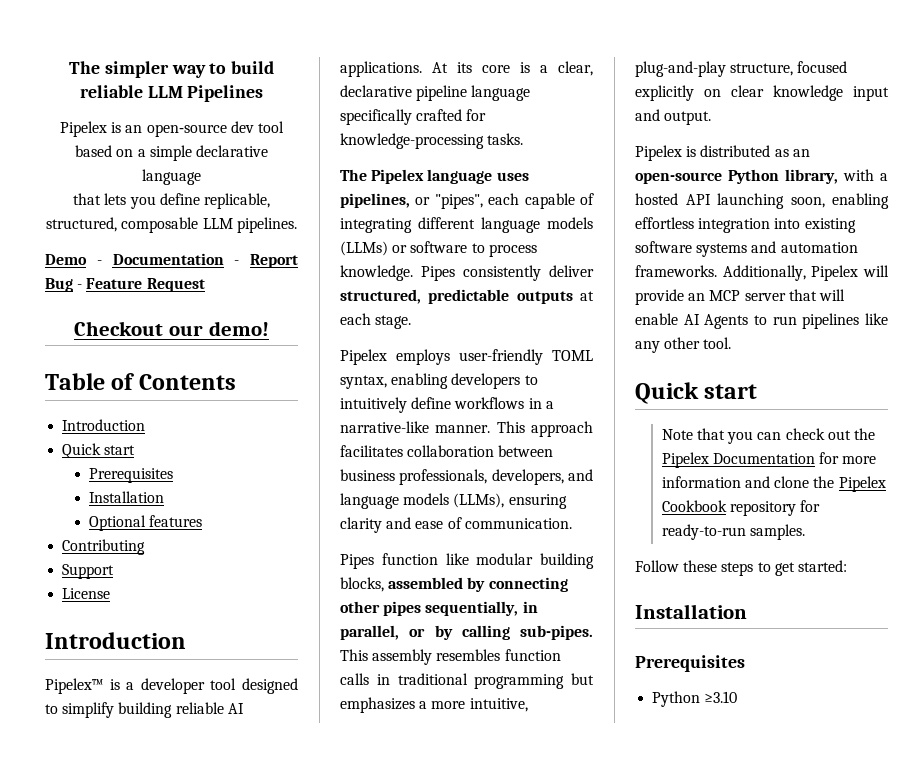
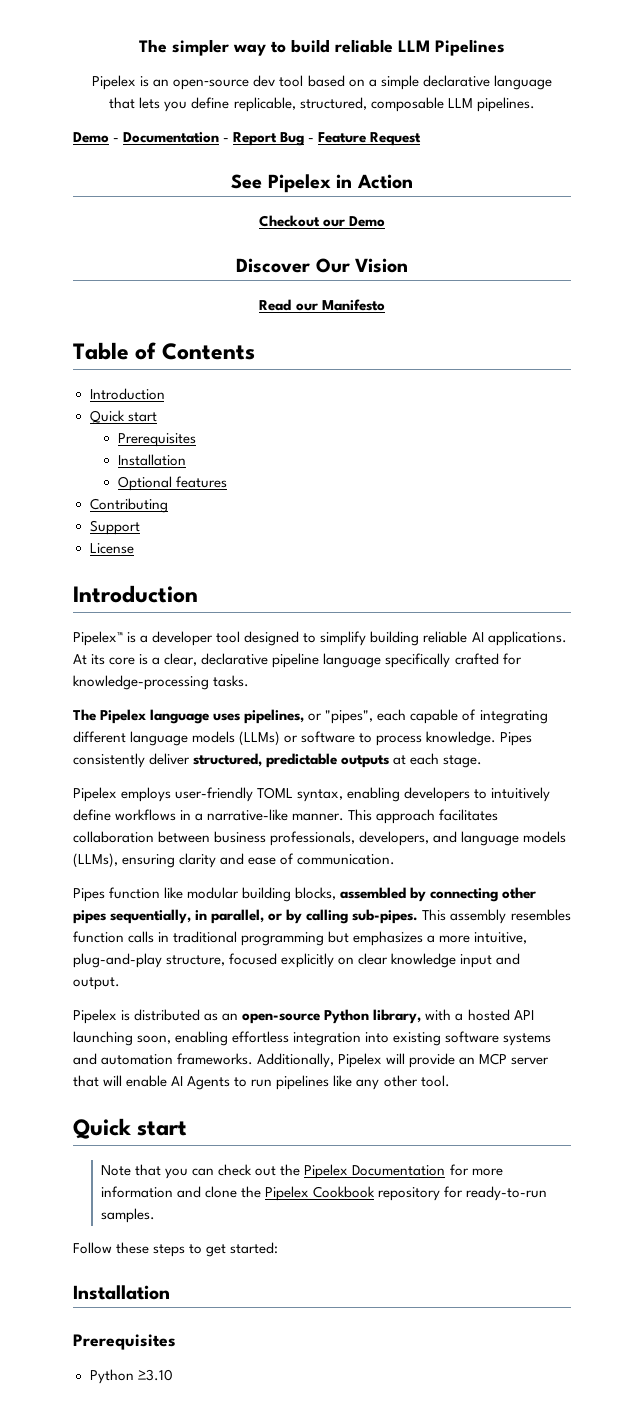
- Checkout our demo!
+ See Pipelex in Action
+ Checkout our Demo
+ Discover Our Vision
+ Read our Manifesto

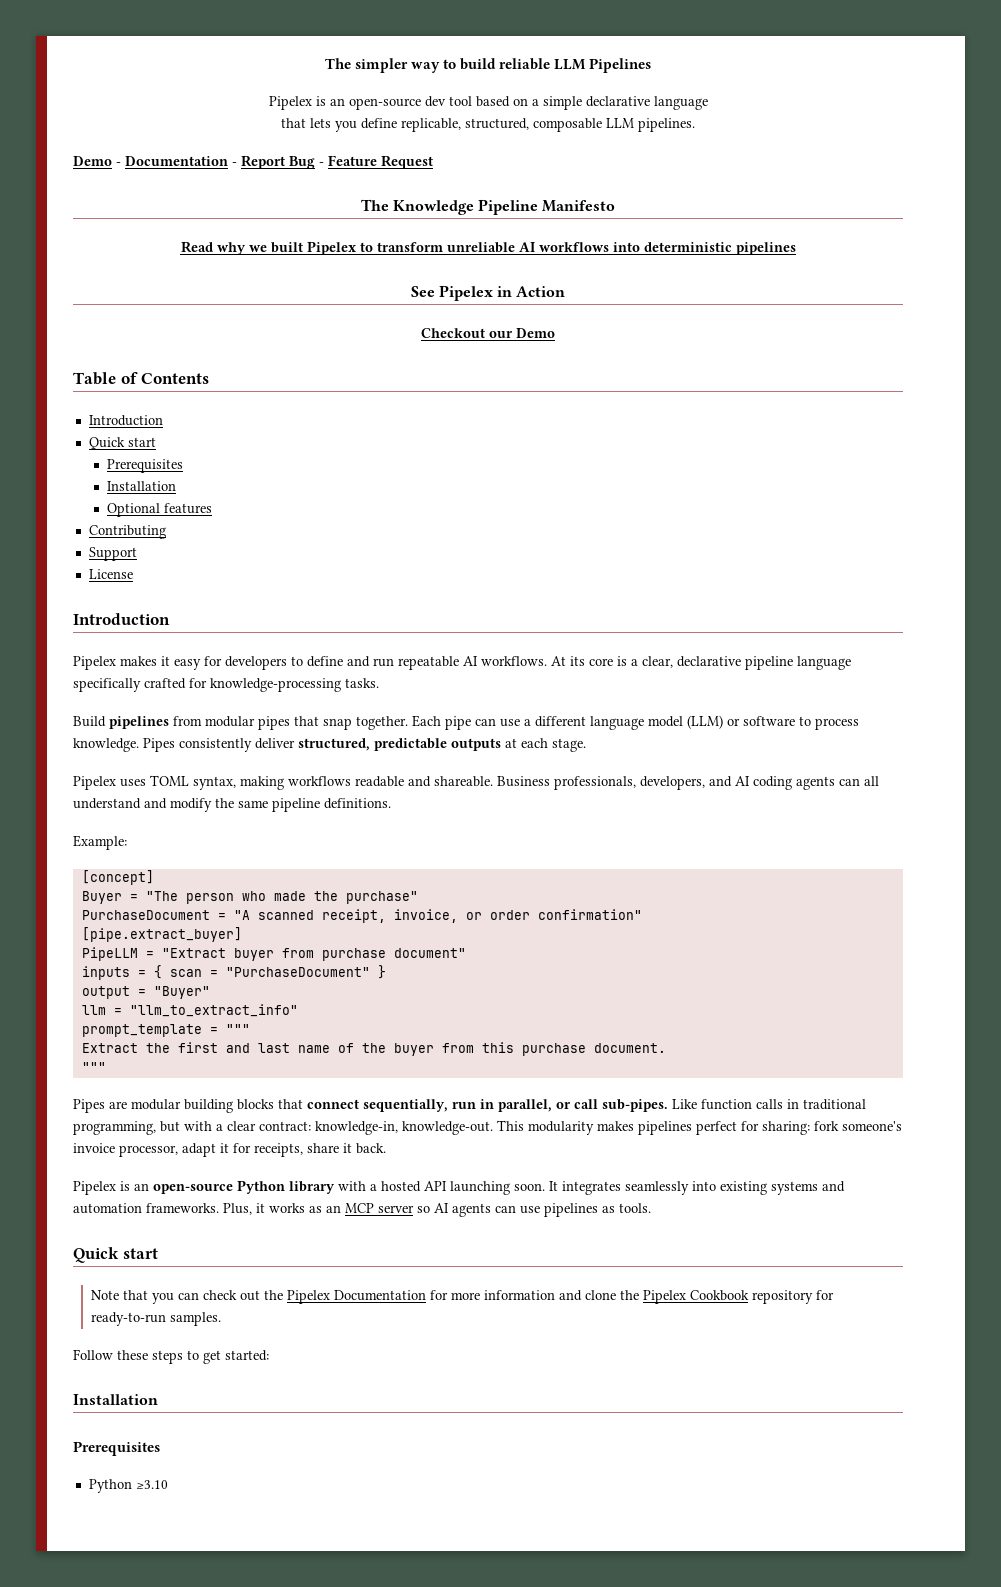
+ The Knowledge Pipeline Manifesto
+ Read why we built Pipelex to transform unreliable AI workflows into deterministic pipelines
- Discover Our Vision
- Read our Manifesto
- Pipelex™ is a developer tool designed to simplify building reliable AI applications.
+ Pipelex makes it easy for developers to define and run repeatable AI workflows.
- The Pipelex language uses pipelines, or "pipes", each capable of integrating different language models (LLMs) or software to process knowledge.
+ Build pipelines from modular pipes that snap together. Each pipe can use a different language model (LLM) or software to process knowledge.
- Pipelex employs user-friendly TOML syntax, enabling developers to intuitively define workflows in a narrative-like manner. This approach facilitates collaboration between business professionals, developers, and language models (LLMs), ensuring clarity and ease of communication.
- Pipes function like modular building blocks, assembled by connecting other pipes sequentially, in parallel, or by calling sub-pipes. This assembly resembles function calls in traditional programming but emphasizes a more intuitive, plug-and-play structure, focused explicitly on clear knowledge input and output.
- Pipelex is distributed as an open-source Python library, with a hosted API launching soon, enabling effortless integration into existing software systems and automation frameworks.
+ Pipelex uses TOML syntax, making workflows readable and shareable. Business professionals, developers, and AI coding agents can all understand and modify the same pipeline definitions.
+ Example:
+ [concept]
+ Buyer = "The person who made the purchase"
+ PurchaseDocument = "A scanned receipt, invoice, or order confirmation"
+ [pipe.extract_buyer]
+ PipeLLM = "Extract buyer from purchase document"
+ inputs = { scan = "PurchaseDocument" }
+ output = "Buyer"
+ llm = "llm_to_extract_info"
+ prompt_template = """
+ Extract the first and last name of the buyer from this purchase document.
+ """
+ Pipes are modular building blocks that connect sequentially, run in parallel, or call sub-pipes. Like function calls in traditional programming, but with a clear contract: knowledge-in, knowledge-out. This modularity makes pipelines perfect for sharing: fork someone's invoice processor, adapt it for receipts, share it back.
+ Pipelex is an open-source Python library with a hosted API launching soon. It integrates seamlessly into existing systems and automation frameworks.
- Additionally, Pipelex will provide an MCP server that will enable AI Agents to run pipelines like any other tool.
+ Plus, it works as an MCP server so AI agents can use pipelines as tools.

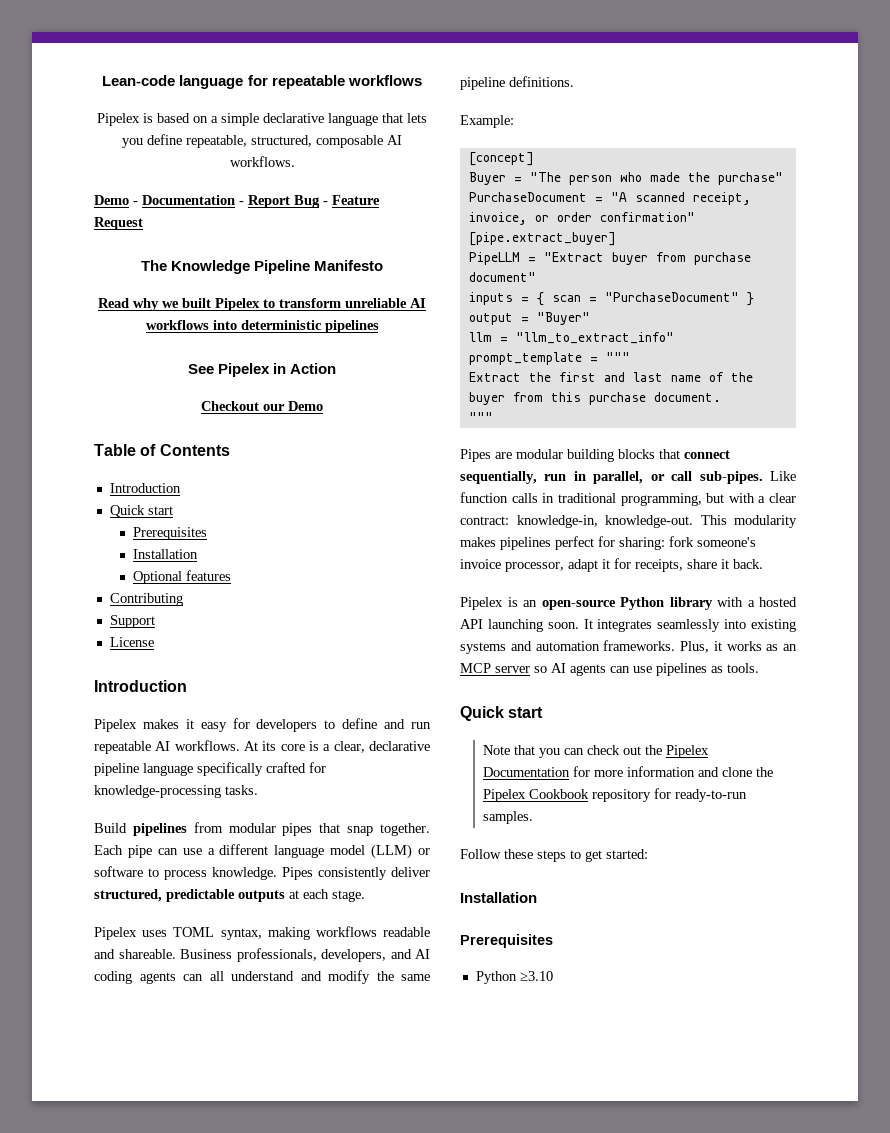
- The simpler way to build reliable LLM Pipelines
- Pipelex is an open‑source dev tool based on a simple declarative language
- that lets you define replicable, structured, composable LLM pipelines.
+ Lean-code language for repeatable workflows
+ Pipelex is based on a simple declarative language that lets you define repeatable, structured, composable AI workflows.

